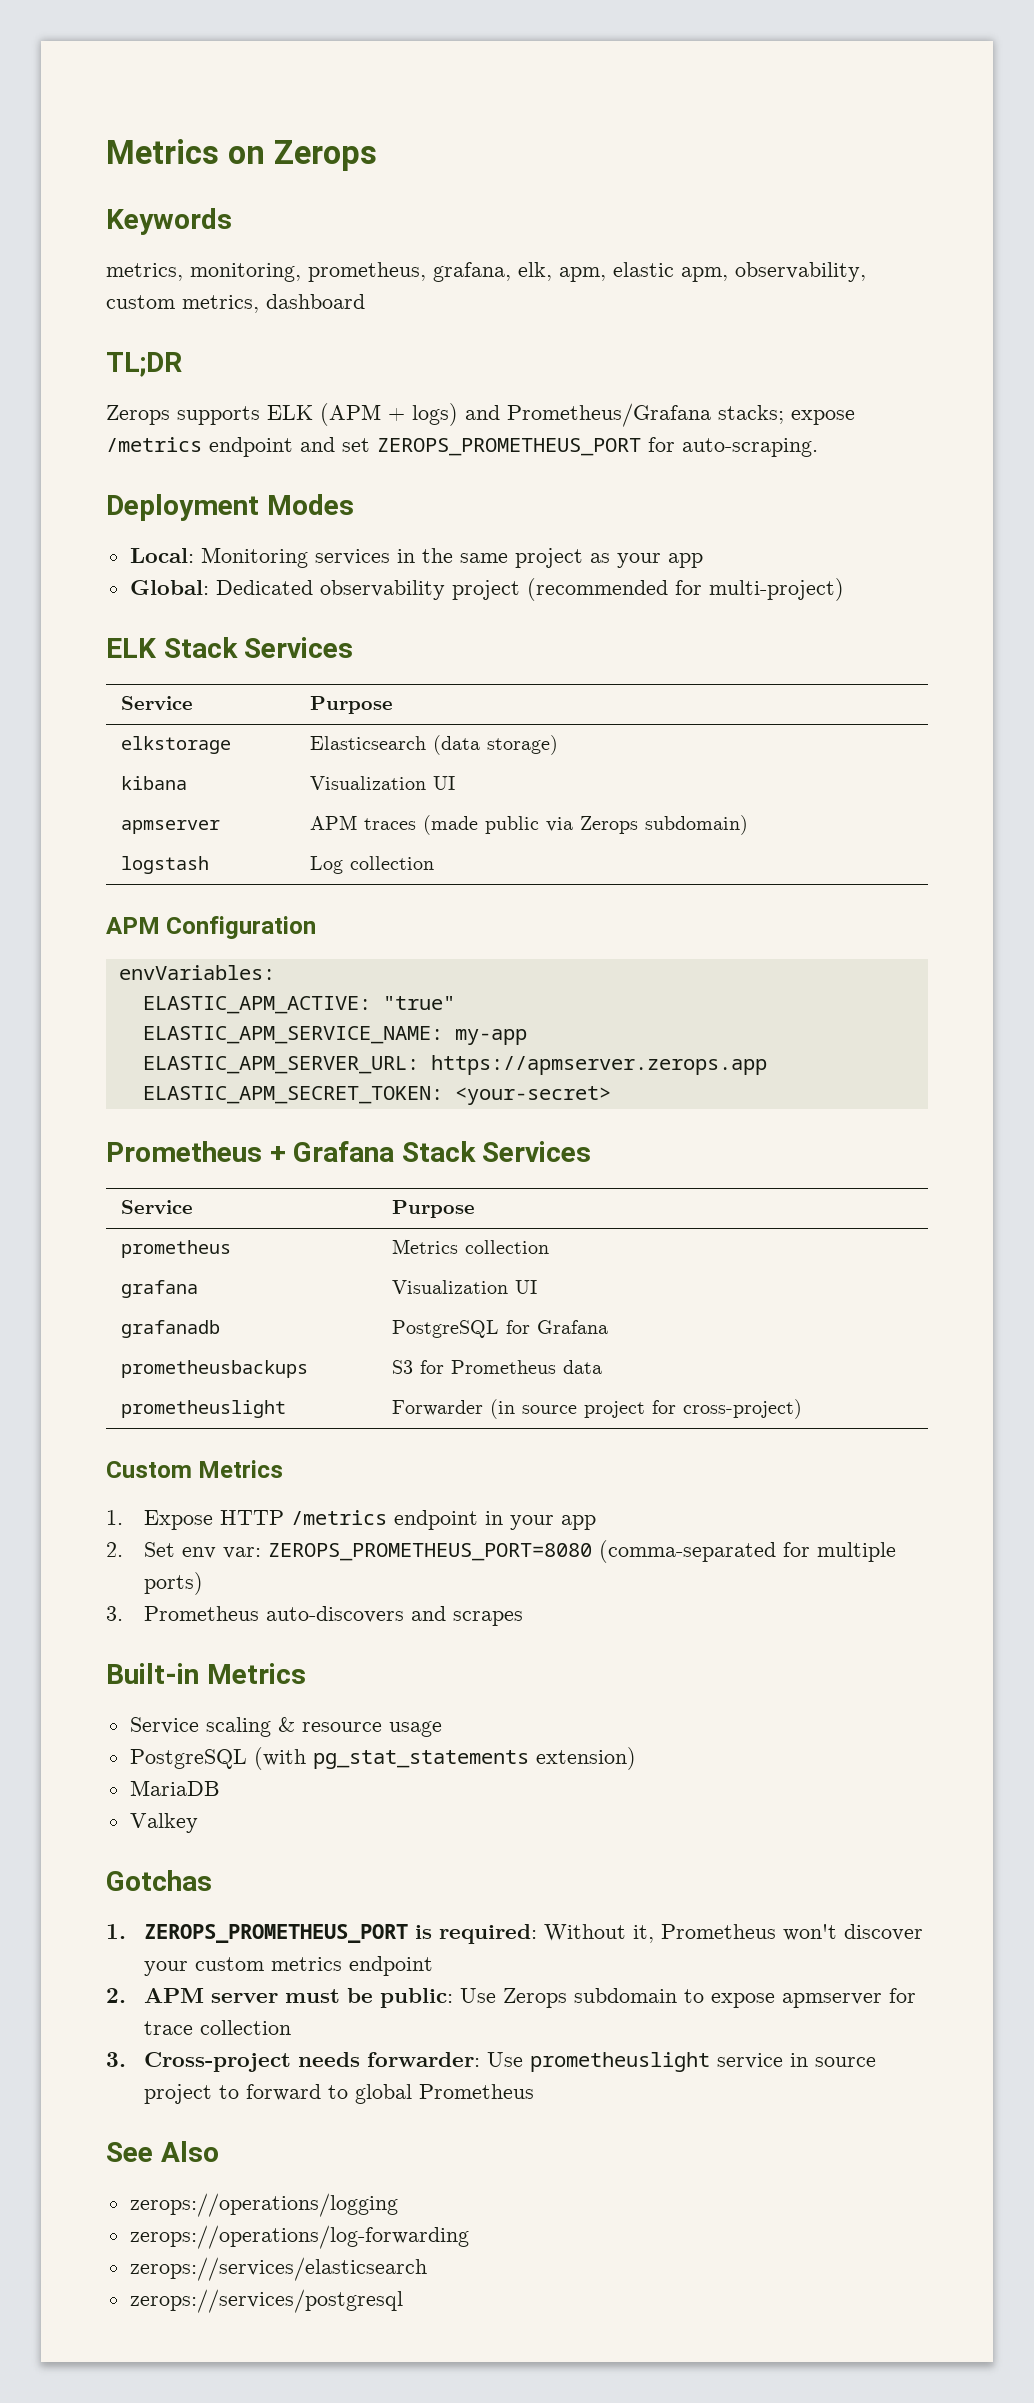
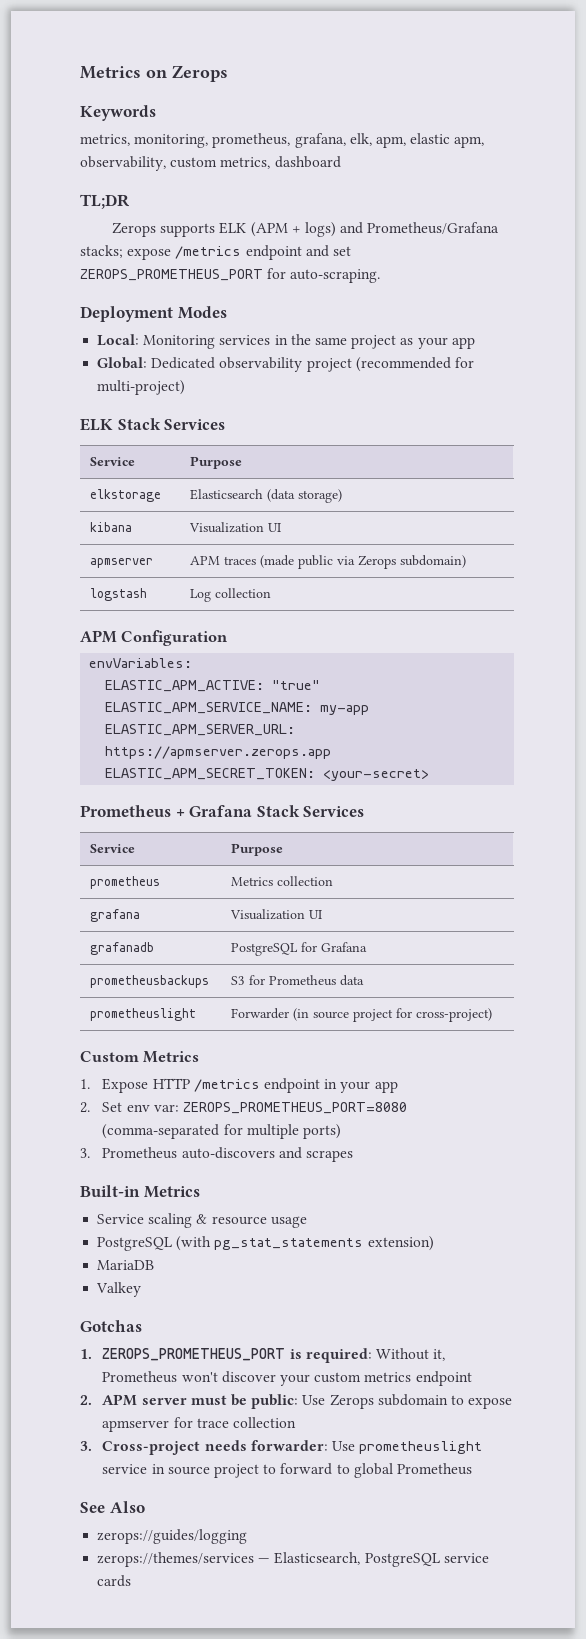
- zerops://operations/logging
- zerops://operations/log-forwarding
- zerops://services/elasticsearch
- zerops://services/postgresql
+ zerops://guides/logging
+ zerops://themes/services — Elasticsearch, PostgreSQL service cards

